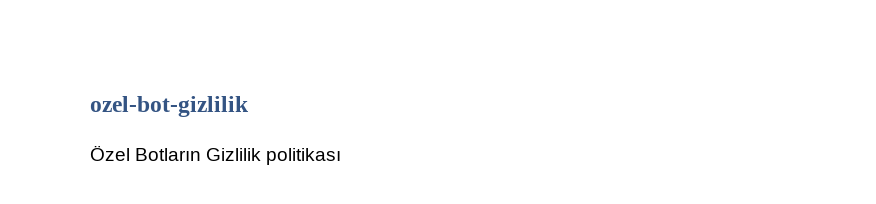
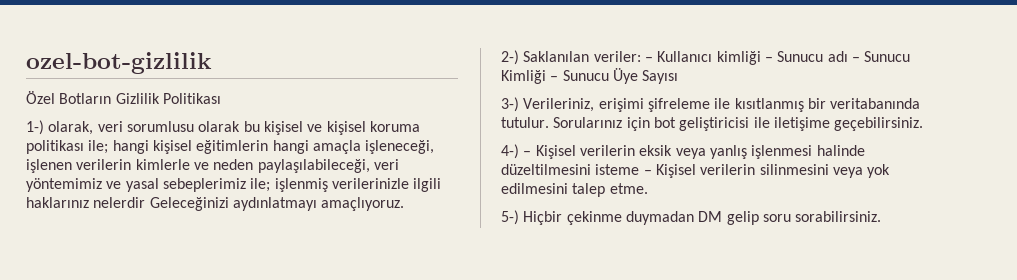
- Özel Botların Gizlilik politikası
+ Özel Botların Gizlilik Politikası
+ 1-) olarak, veri sorumlusu olarak bu kişisel ve kişisel koruma politikası ile; hangi kişisel eğitimlerin hangi amaçla işleneceği, işlenen verilerin kimlerle ve neden paylaşılabileceği, veri yöntemimiz ve yasal sebeplerimiz ile; işlenmiş verilerinizle ilgili haklarınız nelerdir Geleceğinizi aydınlatmayı amaçlıyoruz.
+ 2-) Saklanılan veriler: – Kullanıcı kimliği – Sunucu adı – Sunucu Kimliği – Sunucu Üye Sayısı
+ 3-) Verileriniz, erişimi şifreleme ile kısıtlanmış bir veritabanında tutulur. Sorularınız için bot geliştiricisi ile iletişime geçebilirsiniz.
+ 4-) – Kişisel verilerin eksik veya yanlış işlenmesi halinde düzeltilmesini isteme – Kişisel verilerin silinmesini veya yok edilmesini talep etme.
+ 5-) Hiçbir çekinme duymadan DM gelip soru sorabilirsiniz.

